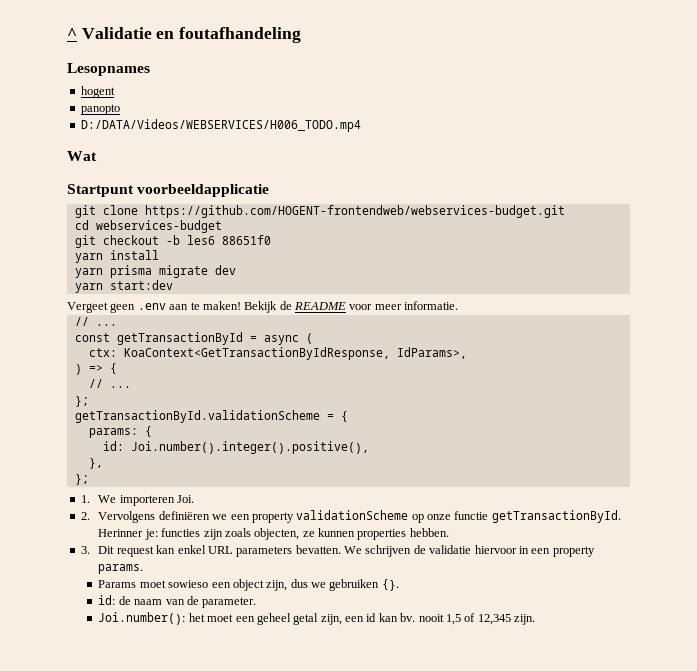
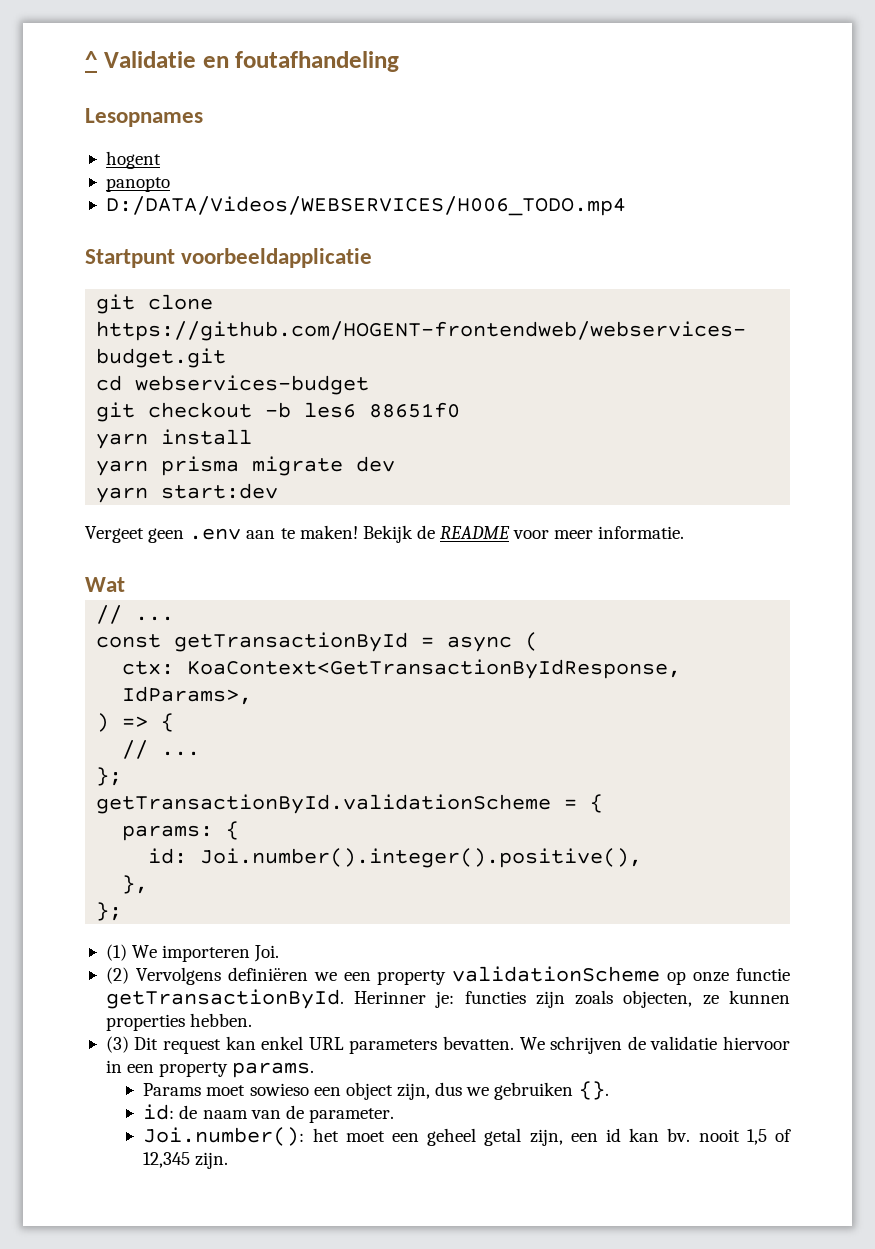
- Wat
+ Wat
- 1. We importeren Joi.
+ (1) We importeren Joi.
- 2. Vervolgens definiëren we een property validationScheme op onze functie getTransactionById.
+ (2) Vervolgens definiëren we een property validationScheme op onze functie getTransactionById.
- 3. Dit request kan enkel URL parameters bevatten.
+ (3) Dit request kan enkel URL parameters bevatten.

